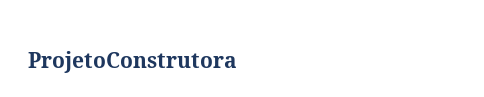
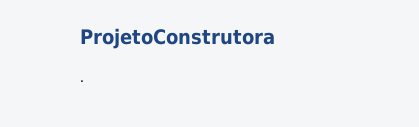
+ .

